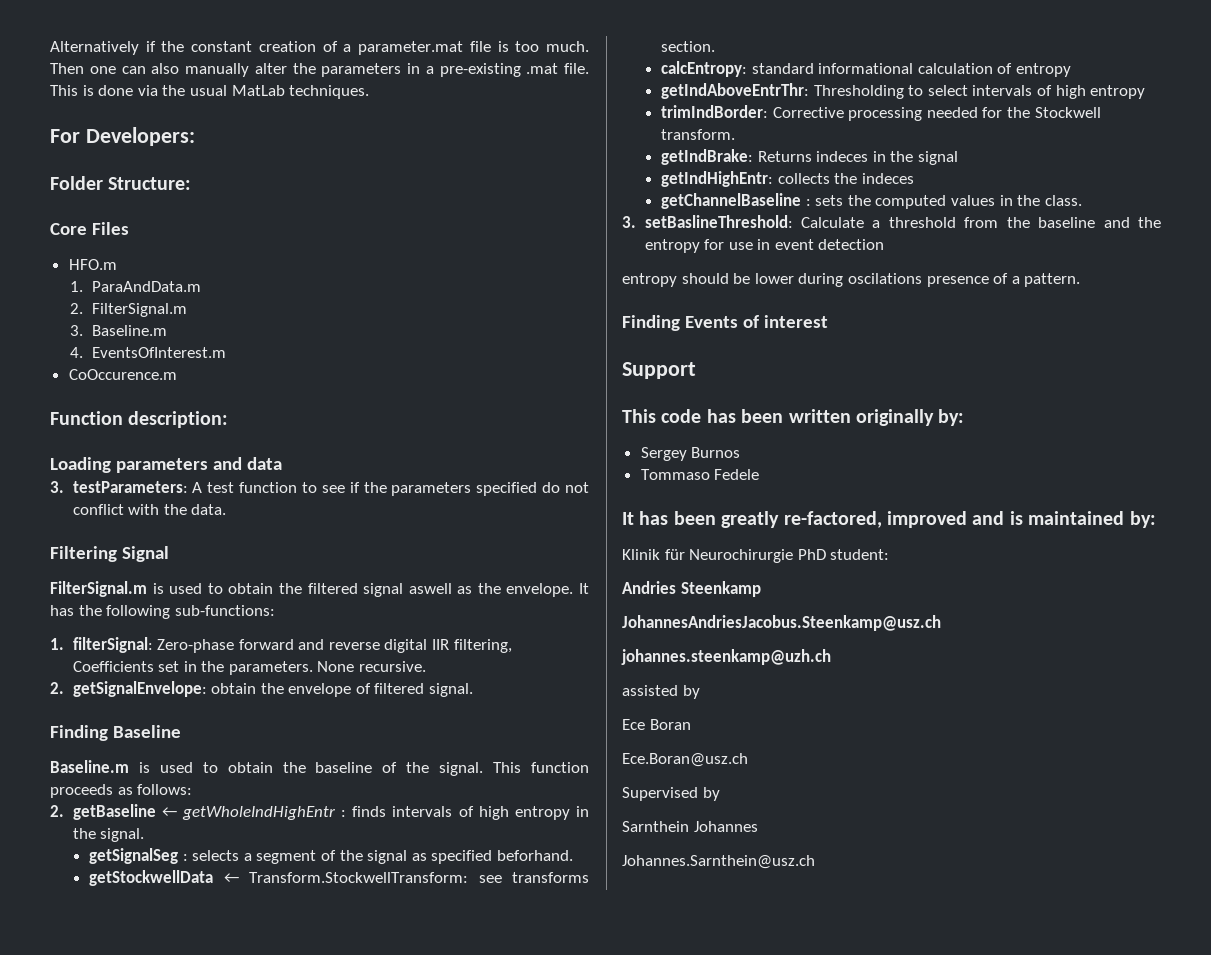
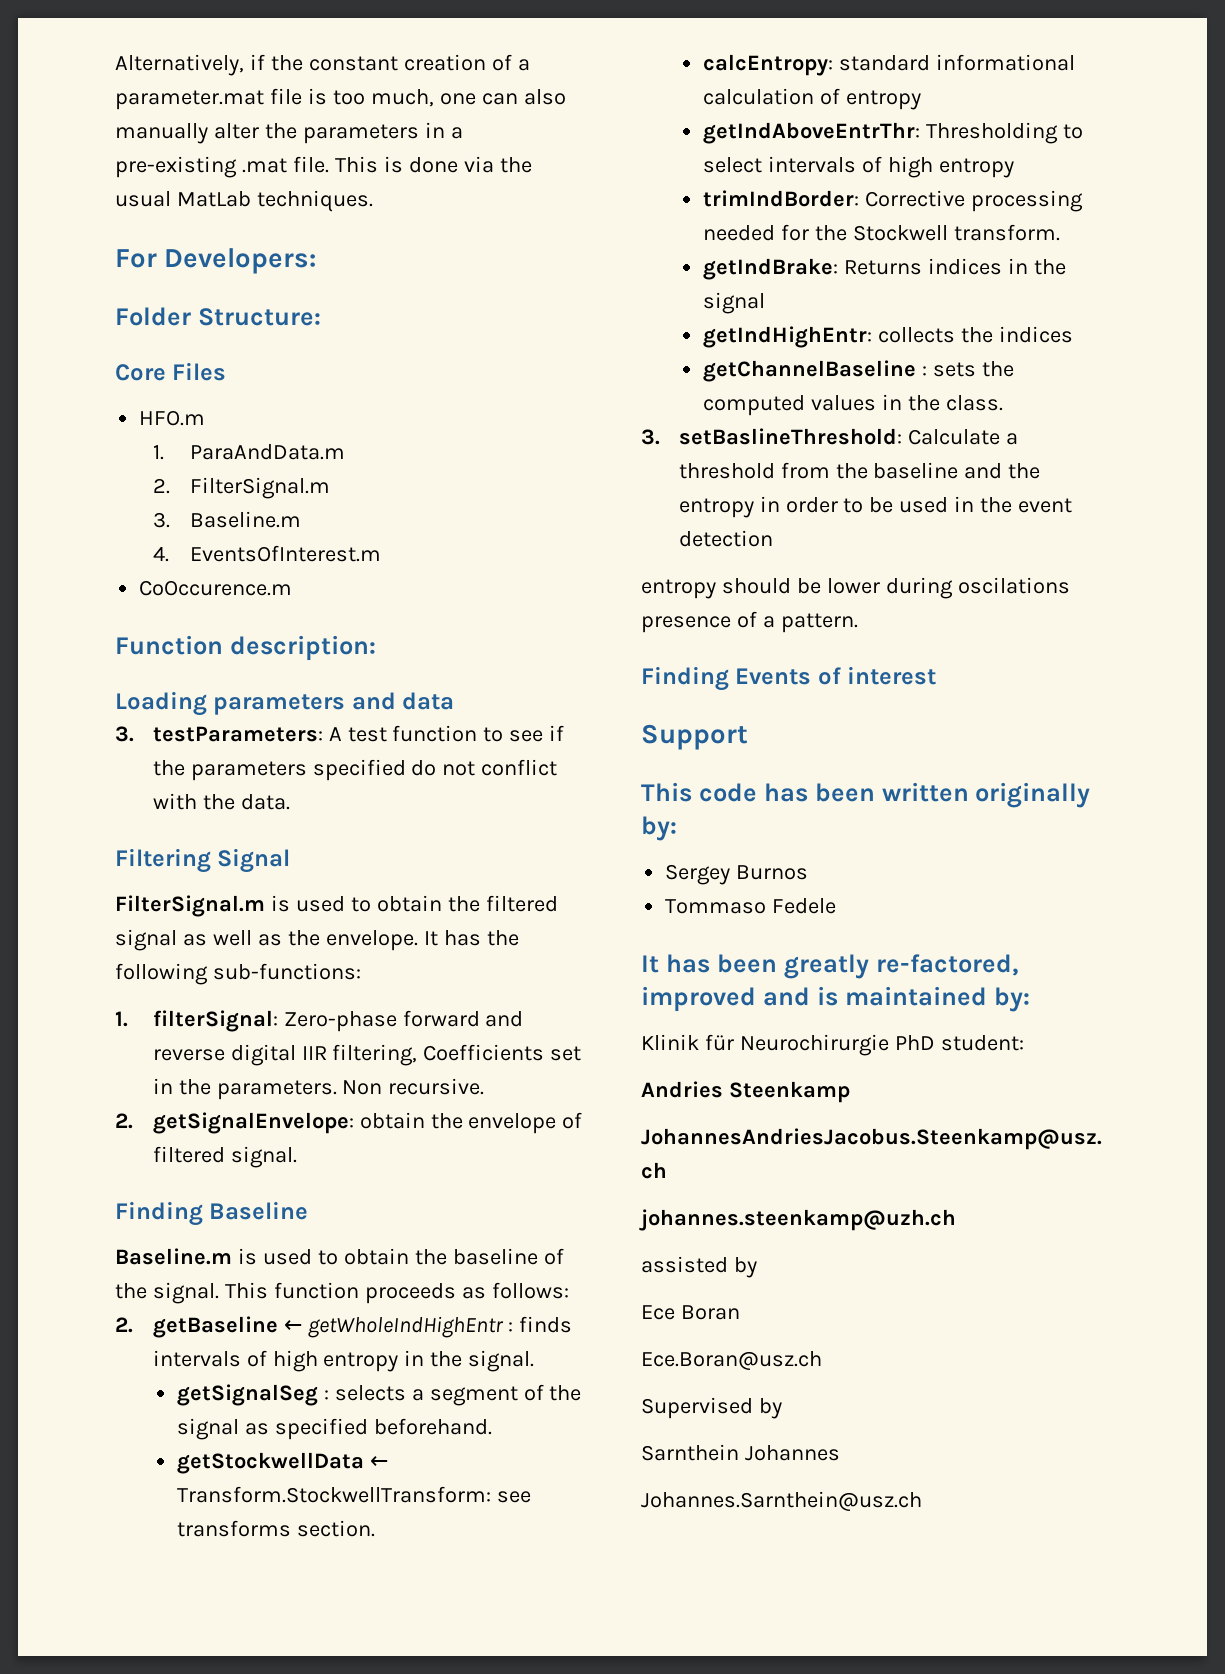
- Alternatively if the constant creation of a parameter.mat file is too much. Then one can also manually alter the parameters in a pre-existing .mat file.
+ Alternatively, if the constant creation of a parameter.mat file is too much, one can also manually alter the parameters in a pre-existing .mat file.
- FilterSignal.m is used to obtain the filtered signal aswell as the envelope.
+ FilterSignal.m is used to obtain the filtered signal as well as the envelope.
- 1. filterSignal: Zero-phase forward and reverse digital IIR filtering, Coefficients set in the parameters. None recursive.
+ 1. filterSignal: Zero-phase forward and reverse digital IIR filtering, Coefficients set in the parameters. Non recursive.
- getSignalSeg : selects a segment of the signal as specified beforhand.
+ getSignalSeg : selects a segment of the signal as specified beforehand.
- getIndBrake: Returns indeces in the signal
+ getIndBrake: Returns indices in the signal
- getIndHighEntr: collects the indeces
+ getIndHighEntr: collects the indices
- 3. setBaslineThreshold: Calculate a threshold from the baseline and the entropy for use in event detection
+ 3. setBaslineThreshold: Calculate a threshold from the baseline and the entropy in order to be used in the event detection

